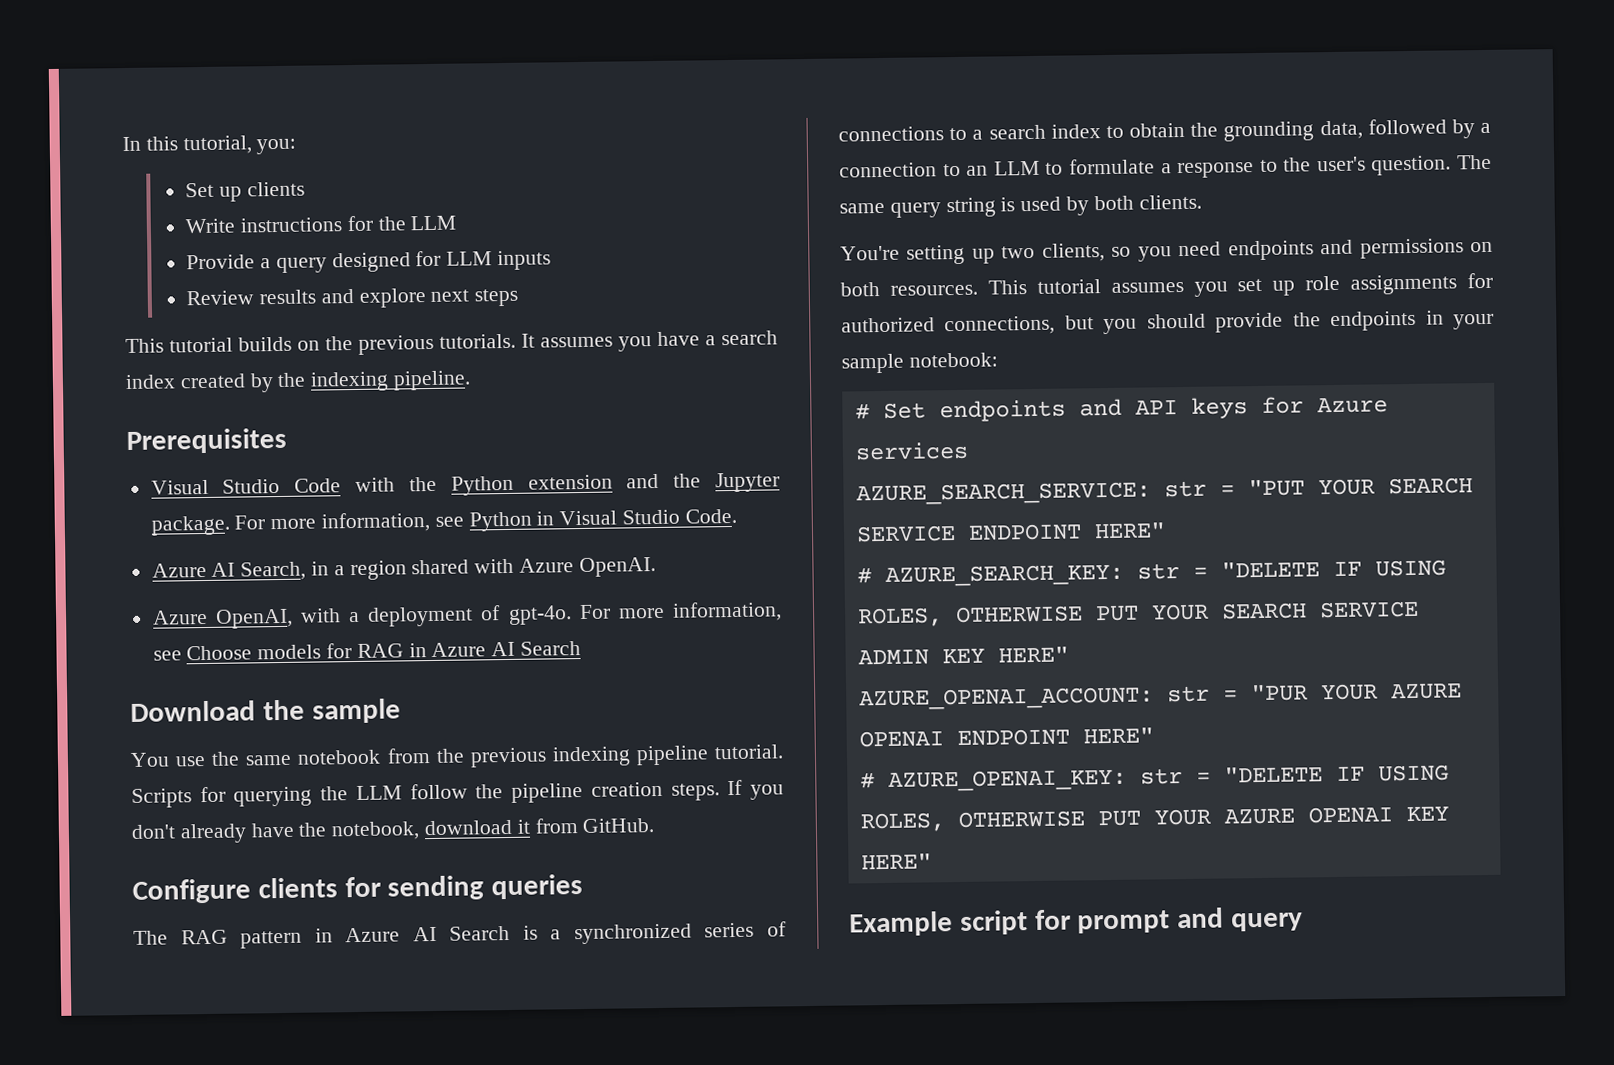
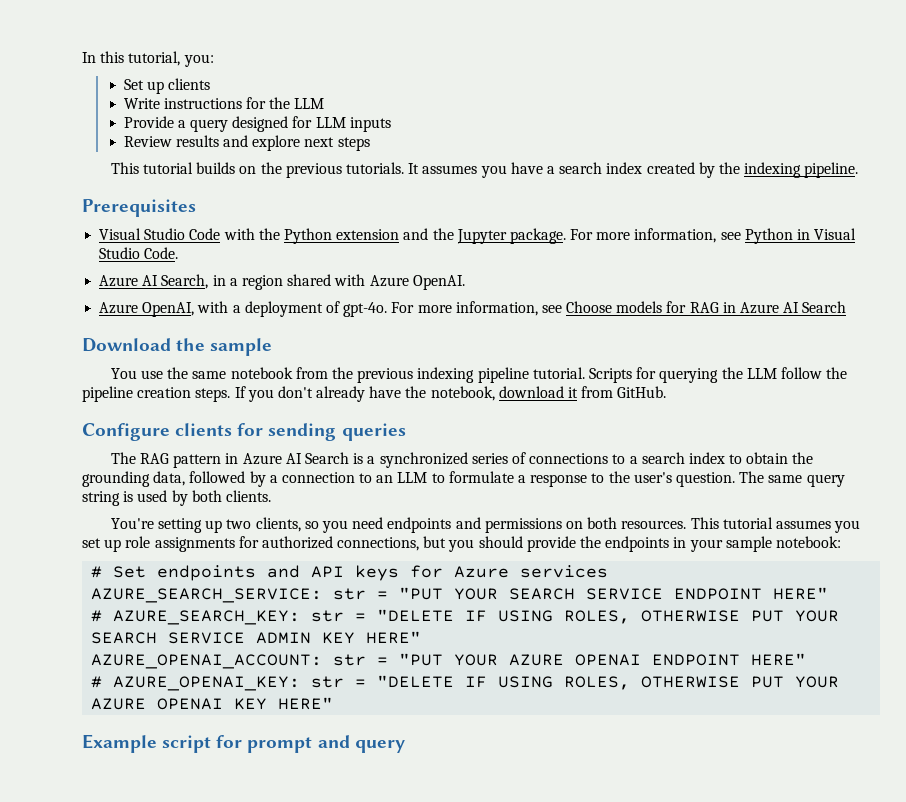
- AZURE_OPENAI_ACCOUNT: str = "PUR YOUR AZURE OPENAI ENDPOINT HERE"
+ AZURE_OPENAI_ACCOUNT: str = "PUT YOUR AZURE OPENAI ENDPOINT HERE"

